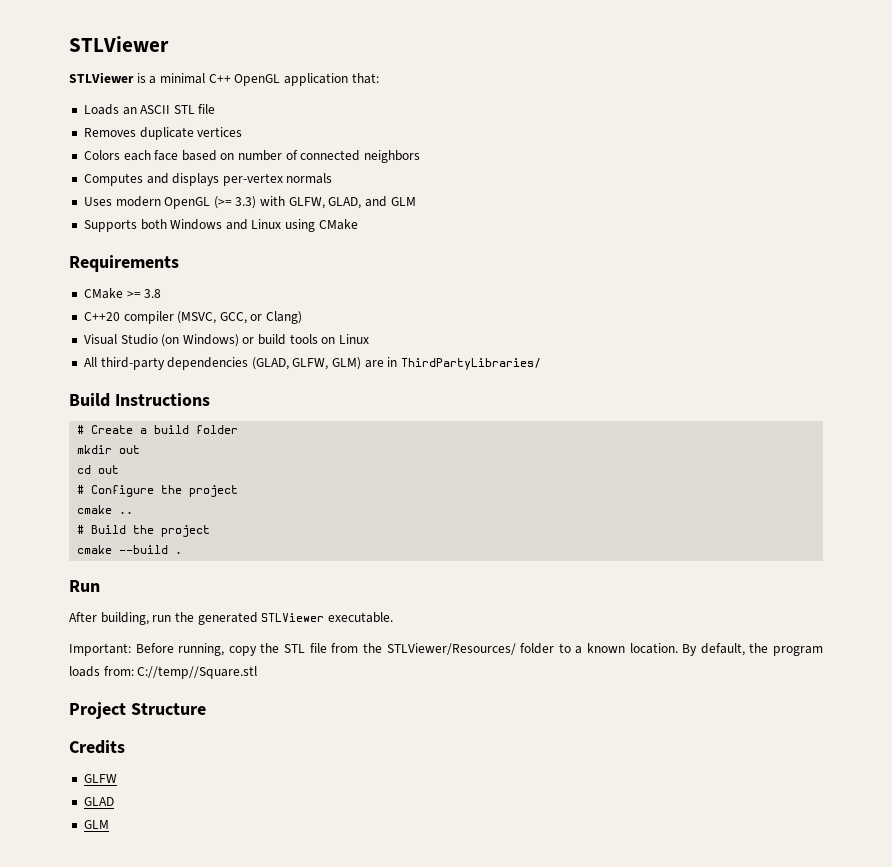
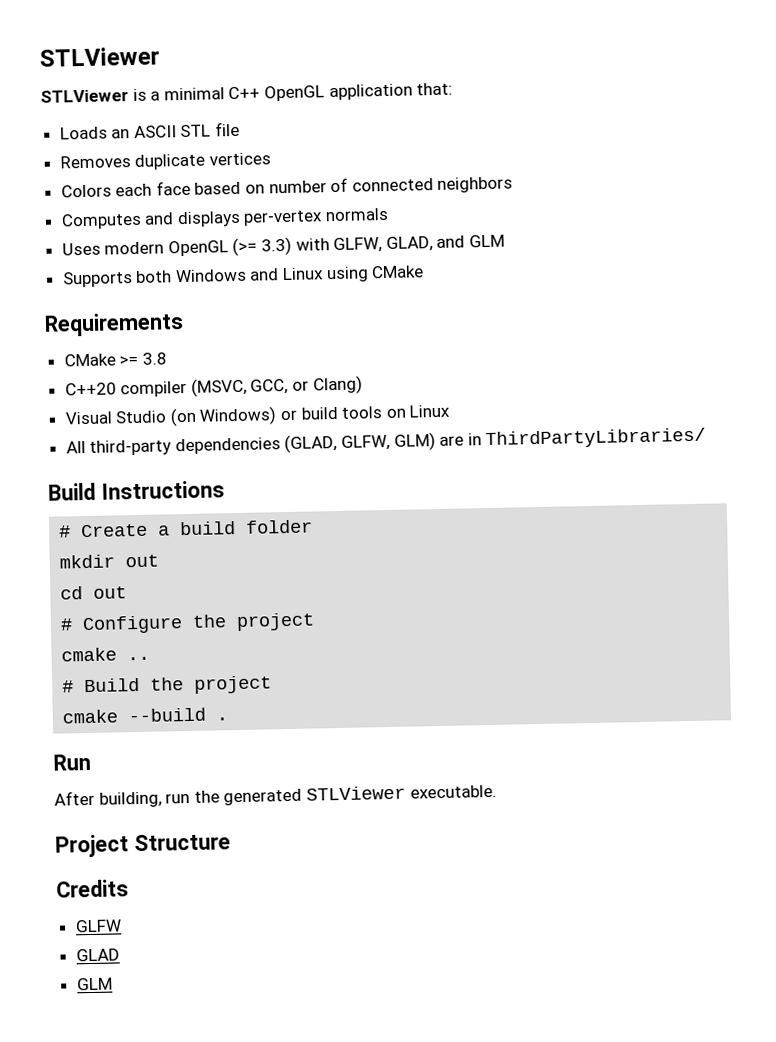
- Important: Before running, copy the STL file from the STLViewer/Resources/ folder to a known location. By default, the program loads from: C://temp//Square.stl

